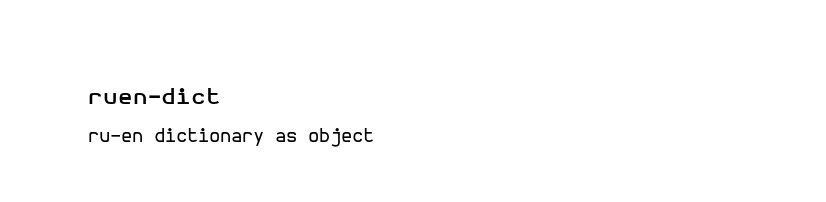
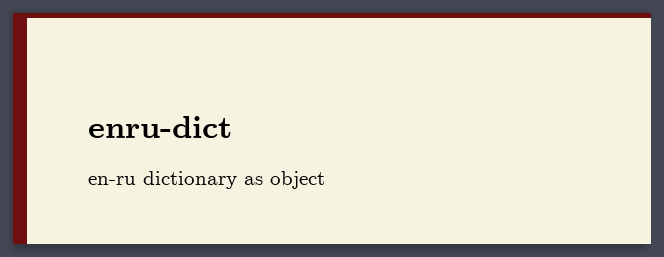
- ruen-dict
- ru-en dictionary as object
+ enru-dict
+ en-ru dictionary as object

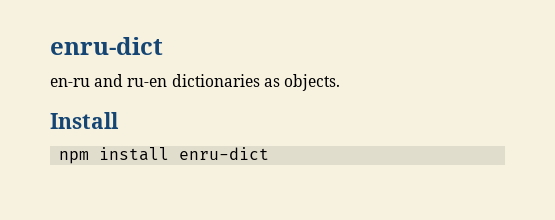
- en-ru dictionary as object
+ en-ru and ru-en dictionaries as objects.
+ Install
+ npm install enru-dict

